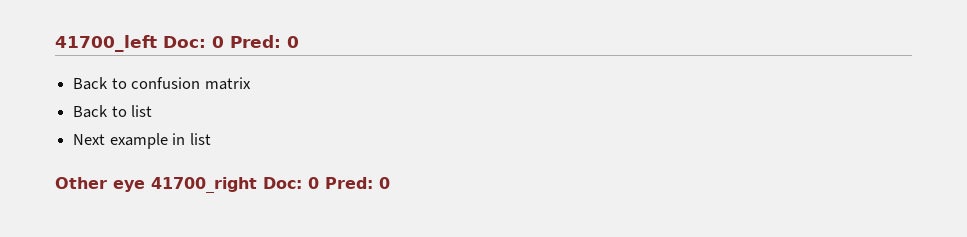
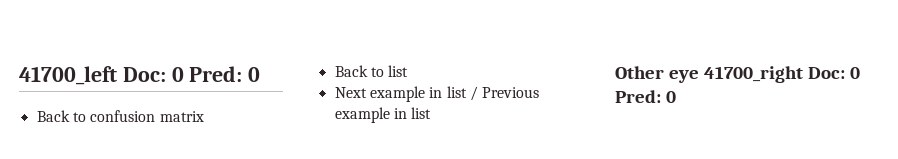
- Next example in list
+ Next example in list / Previous example in list

